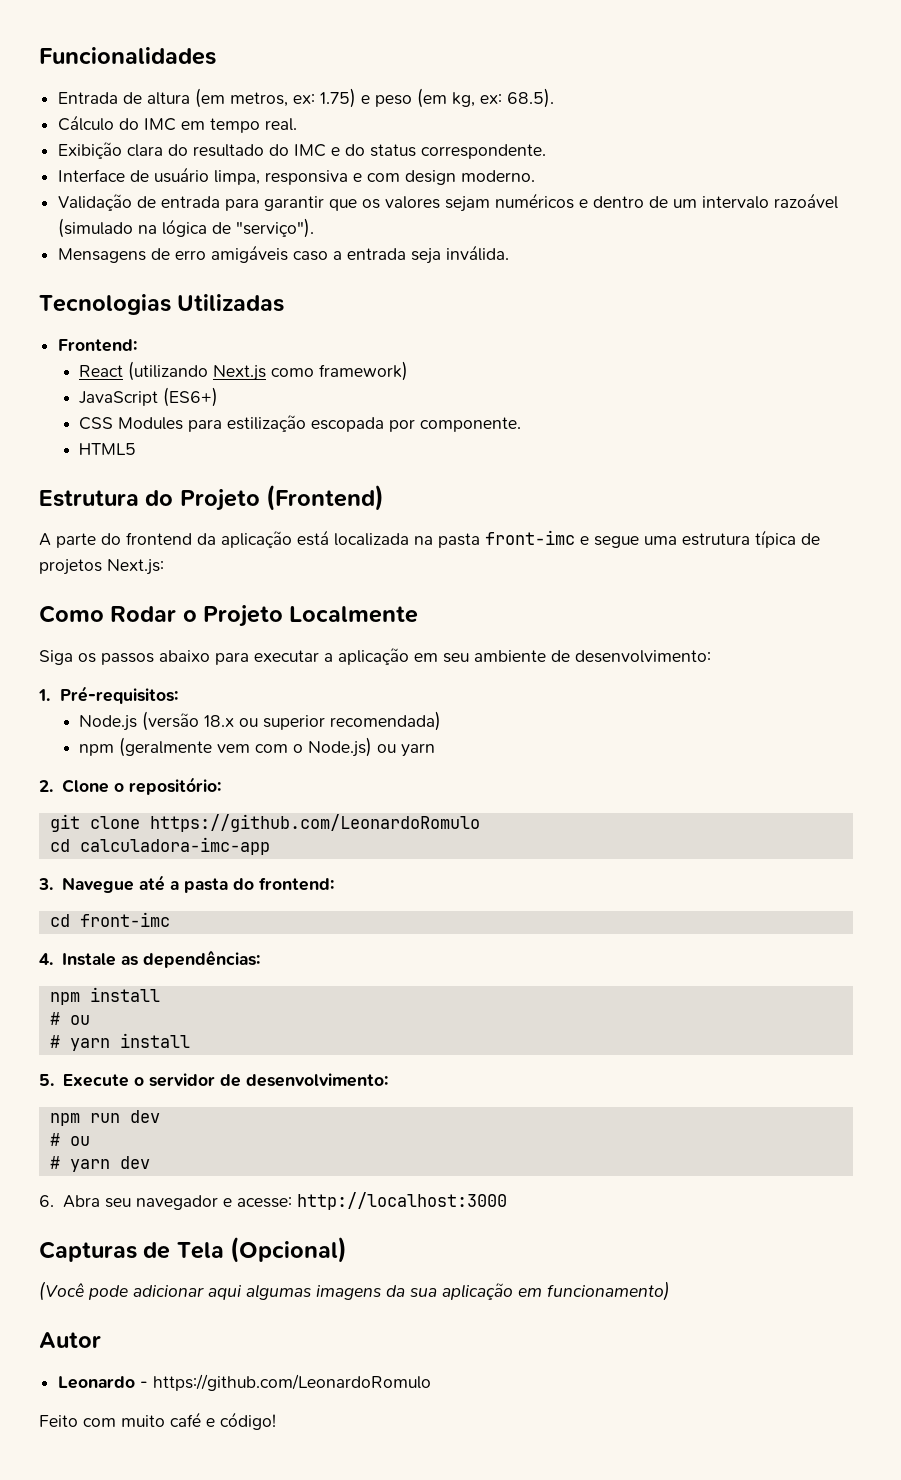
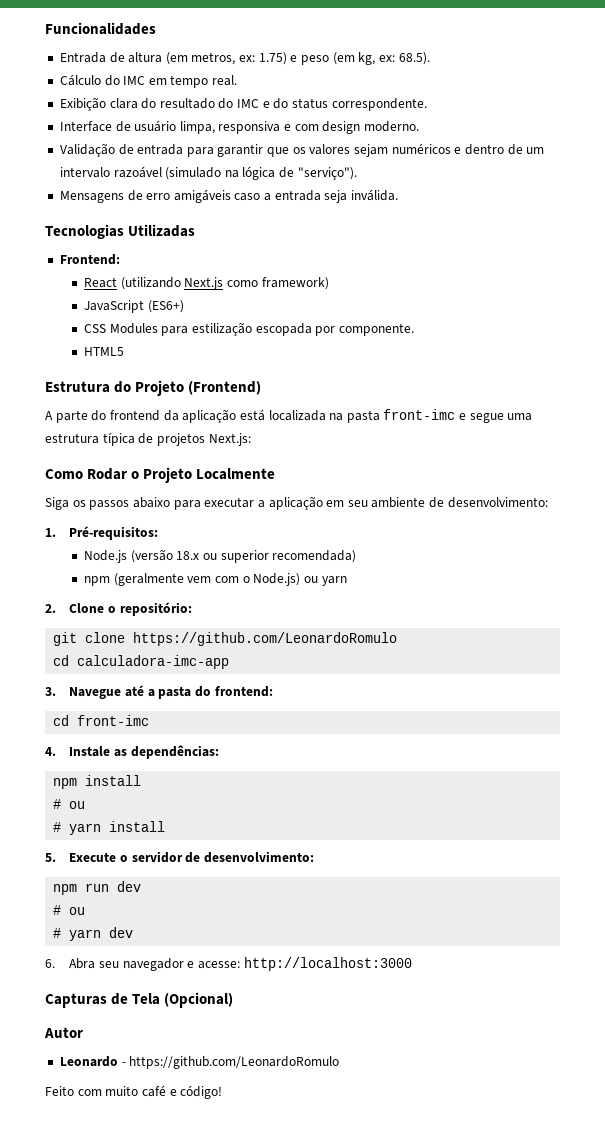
- (Você pode adicionar aqui algumas imagens da sua aplicação em funcionamento)

